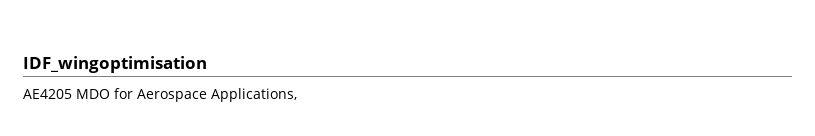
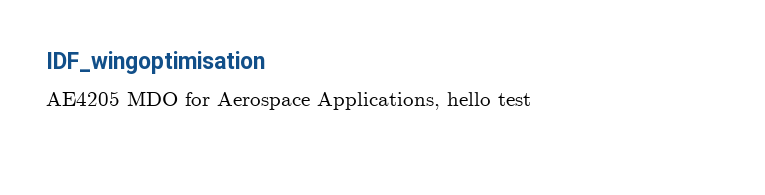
- AE4205 MDO for Aerospace Applications,
+ AE4205 MDO for Aerospace Applications, hello test

